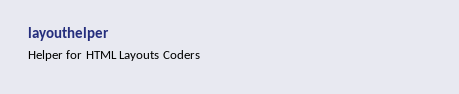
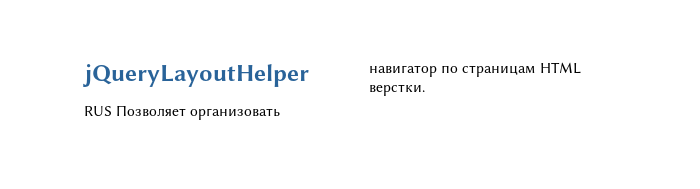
- layouthelper
- Helper for HTML Layouts Coders
+ jQueryLayoutHelper
+ RUS Позволяет организовать навигатор по страницам HTML верстки.

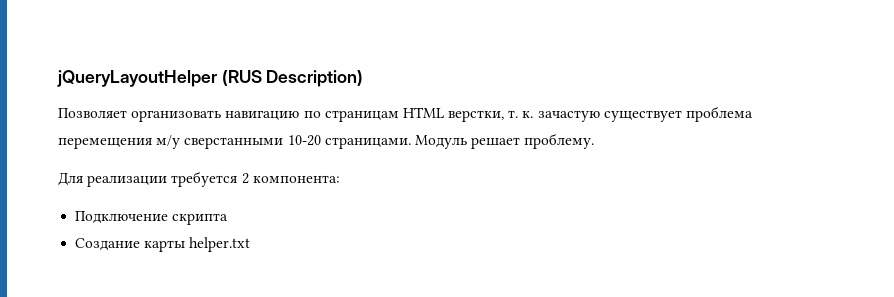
- jQueryLayoutHelper
- RUS Позволяет организовать навигатор по страницам HTML верстки.
+ jQueryLayoutHelper (RUS Description)
+ Позволяет организовать навигацию по страницам HTML верстки, т. к. зачастую существует проблема перемещения м/у сверстанными 10-20 страницами. Модуль решает проблему.
+ Для реализации требуется 2 компонента:
+ Подключение скрипта
+ Создание карты helper.txt

